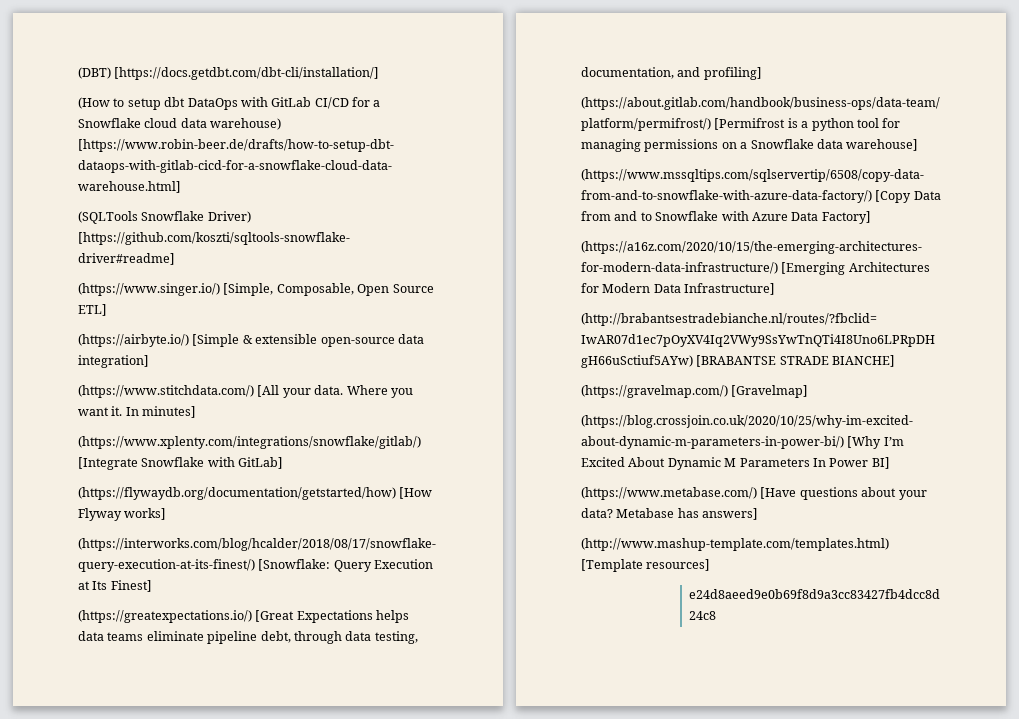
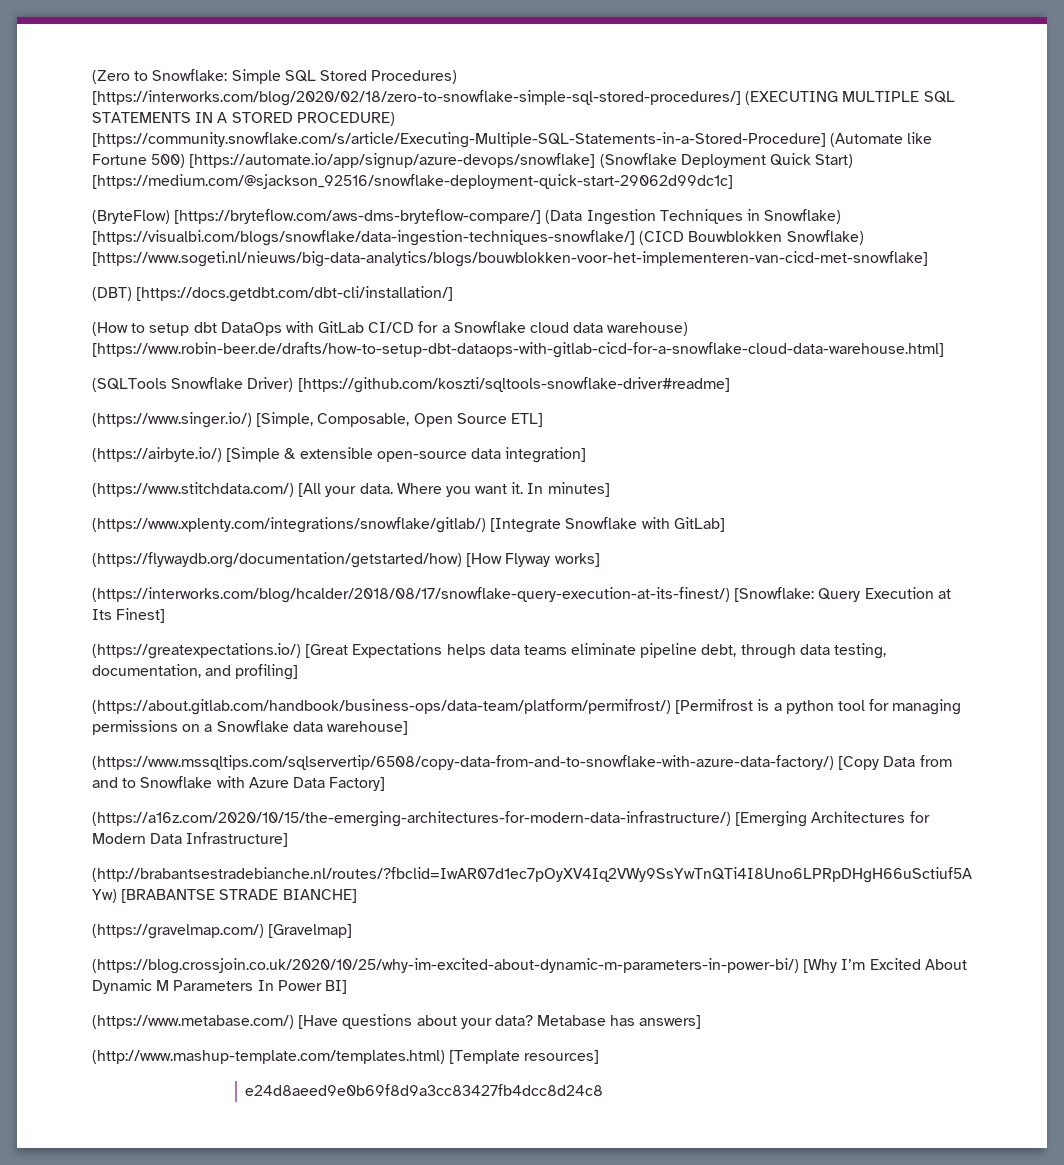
+ (Zero to Snowflake: Simple SQL Stored Procedures) [https://interworks.com/blog/2020/02/18/zero-to-snowflake-simple-sql-stored-procedures/] (EXECUTING MULTIPLE SQL STATEMENTS IN A STORED PROCEDURE) [https://community.snowflake.com/s/article/Executing-Multiple-SQL-Statements-in-a-Stored-Procedure] (Automate like Fortune 500) [https://automate.io/app/signup/azure-devops/snowflake] (Snowflake Deployment Quick Start) [https://medium.com/@sjackson_92516/snowflake-deployment-quick-start-29062d99dc1c]
+ (BryteFlow) [https://bryteflow.com/aws-dms-bryteflow-compare/] (Data Ingestion Techniques in Snowflake) [https://visualbi.com/blogs/snowflake/data-ingestion-techniques-snowflake/] (CICD Bouwblokken Snowflake) [https://www.sogeti.nl/nieuws/big-data-analytics/blogs/bouwblokken-voor-het-implementeren-van-cicd-met-snowflake]

